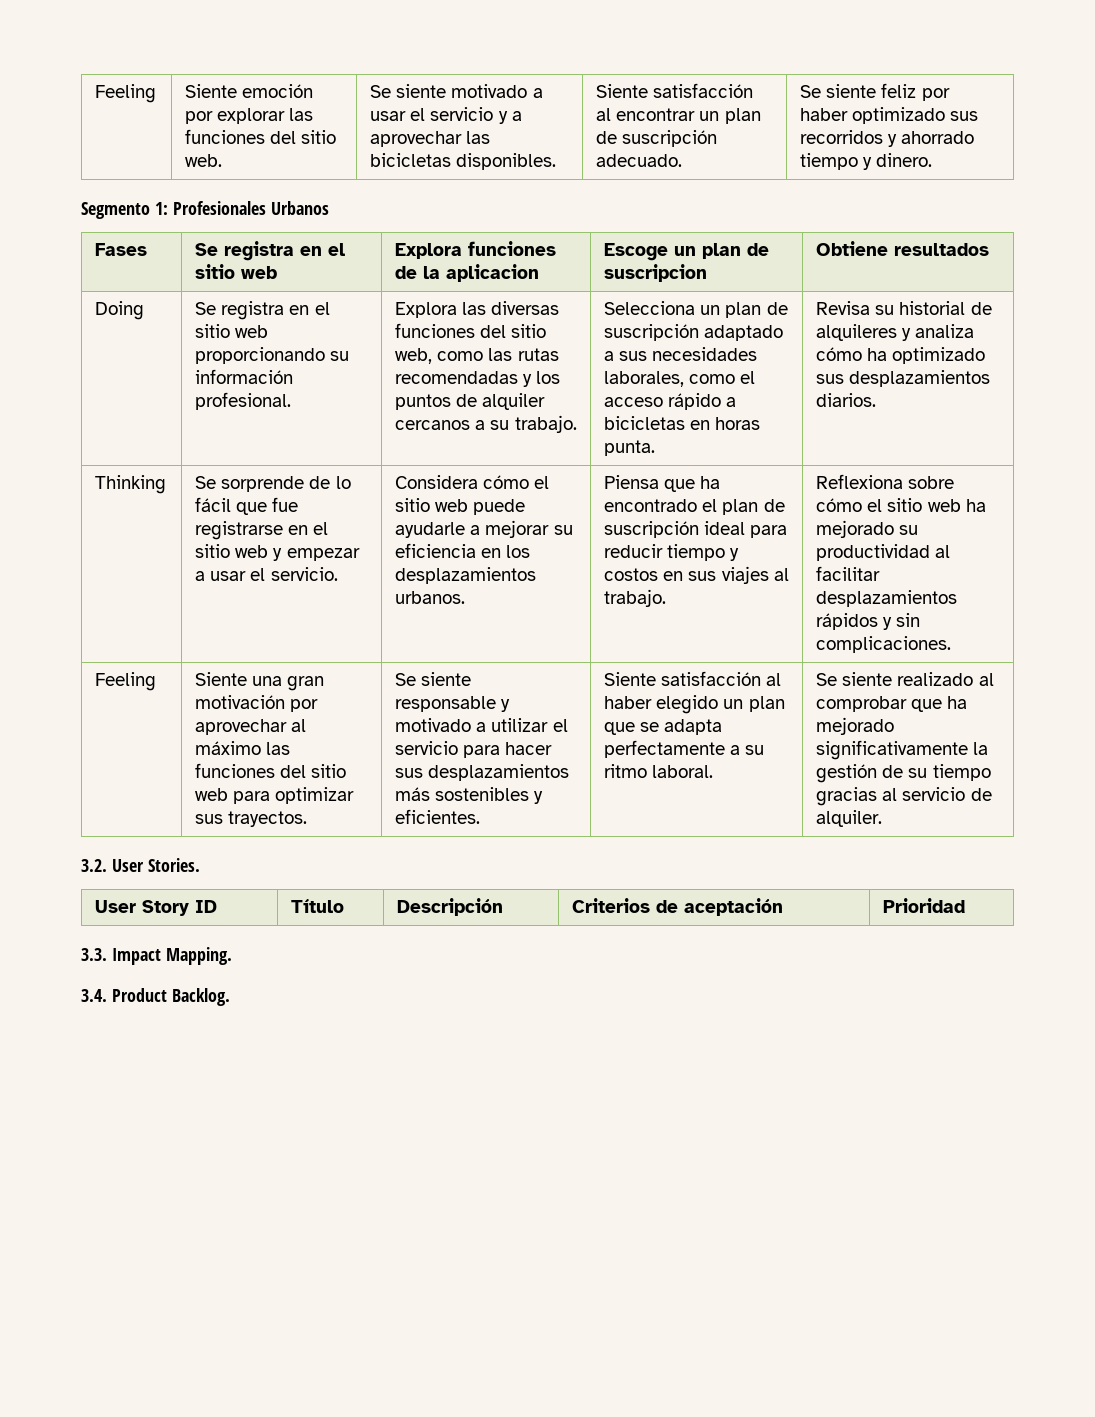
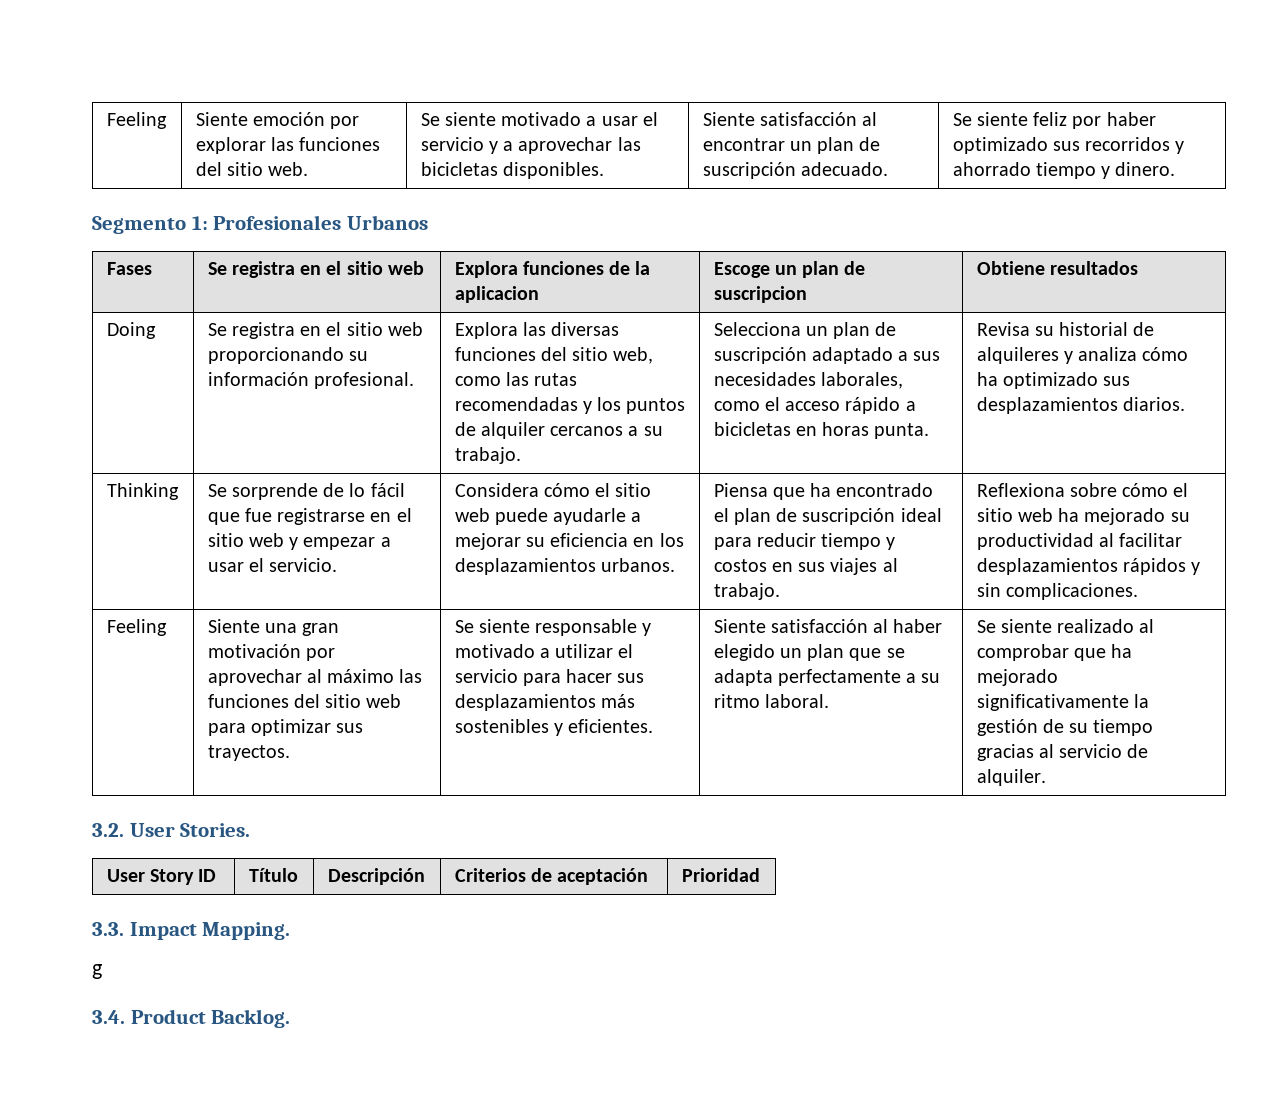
+ g

